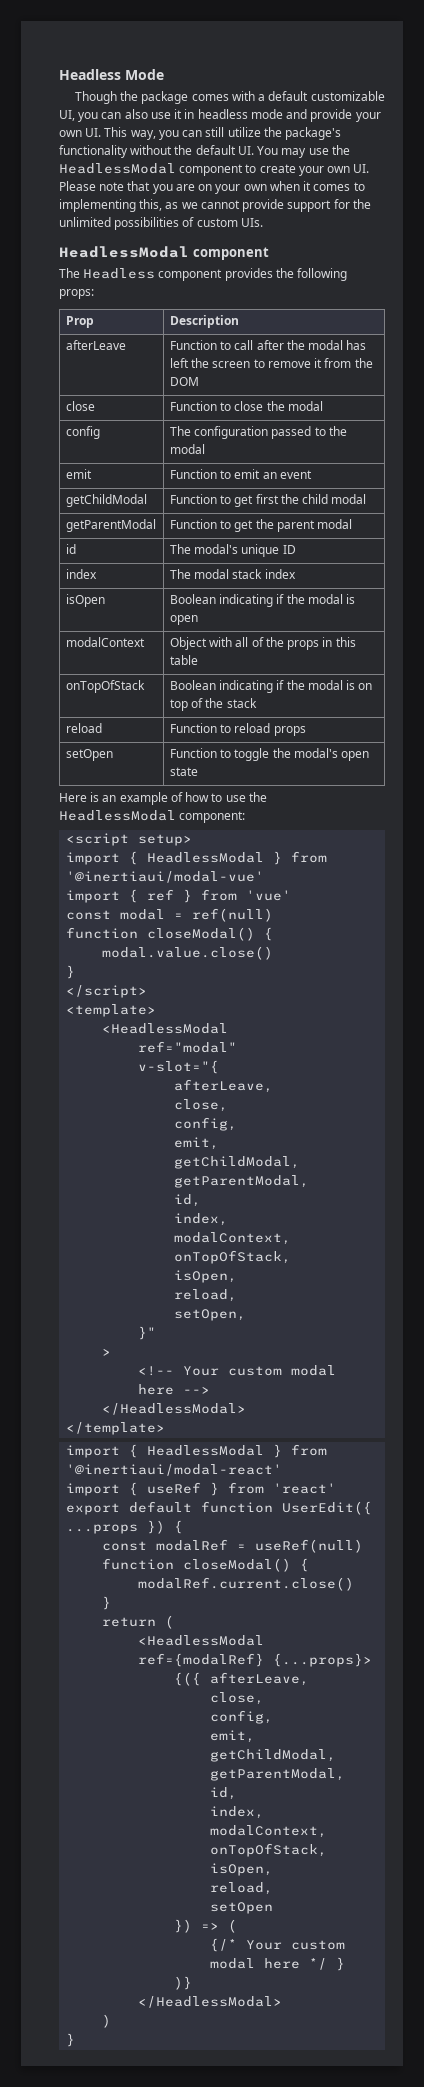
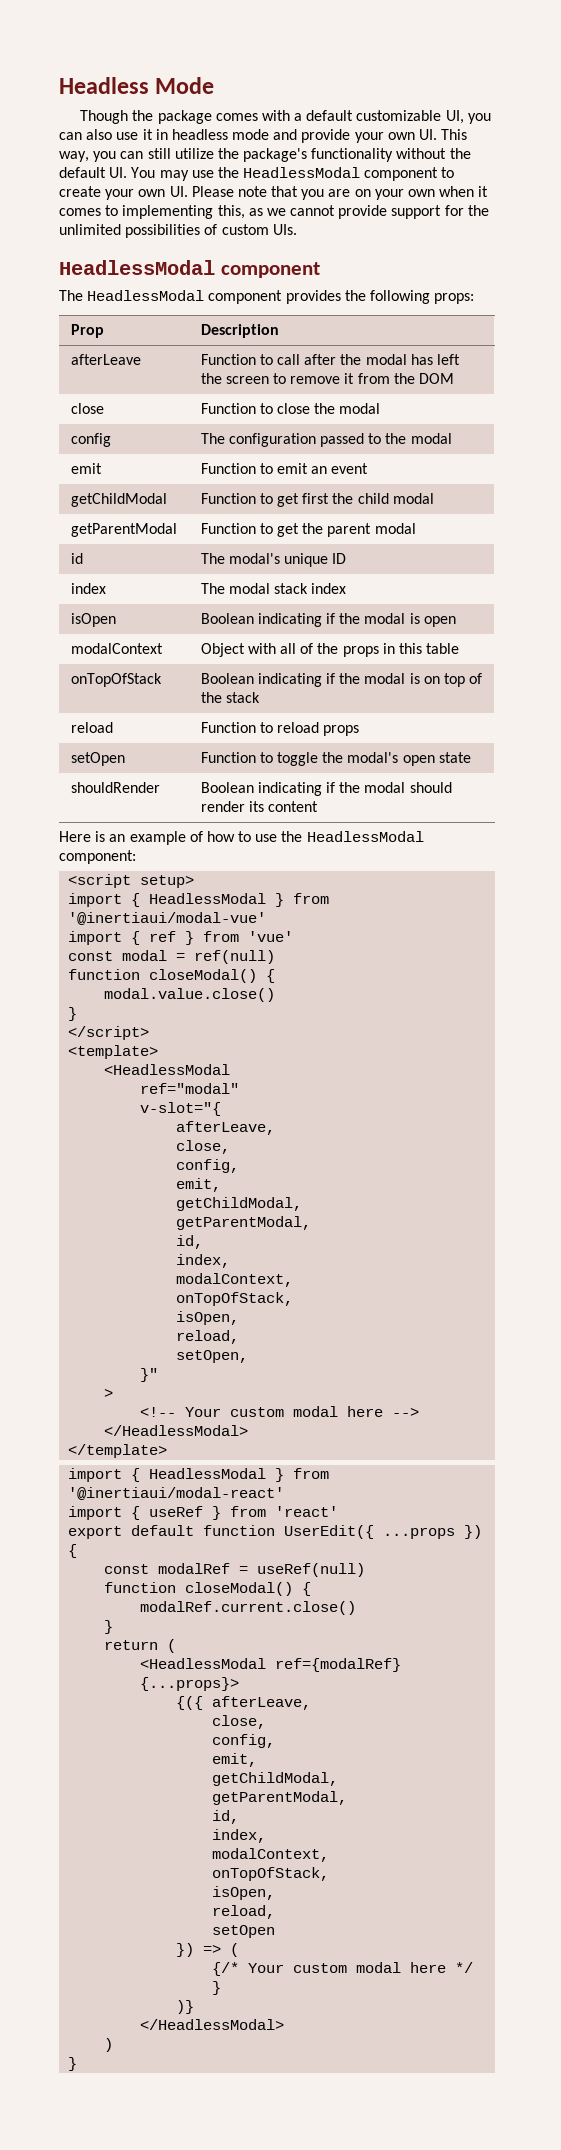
- The Headless component provides the following props:
+ The HeadlessModal component provides the following props:
+ shouldRender | Boolean indicating if the modal should render its content

